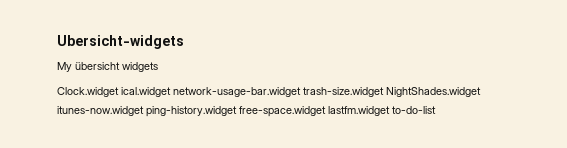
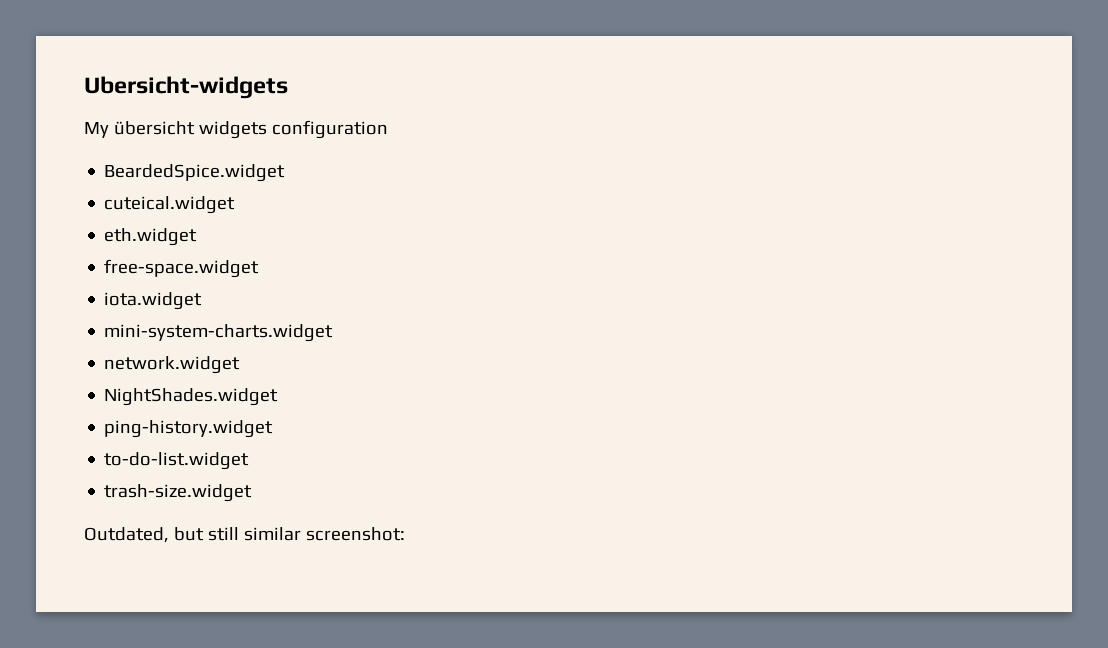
- My übersicht widgets
- Clock.widget ical.widget network-usage-bar.widget trash-size.widget NightShades.widget itunes-now.widget ping-history.widget free-space.widget lastfm.widget to-do-list
+ My übersicht widgets configuration
+ BeardedSpice.widget
+ cuteical.widget
+ eth.widget
+ free-space.widget
+ iota.widget
+ mini-system-charts.widget
+ network.widget
+ NightShades.widget
+ ping-history.widget
+ to-do-list.widget
+ trash-size.widget
+ Outdated, but still similar screenshot:

